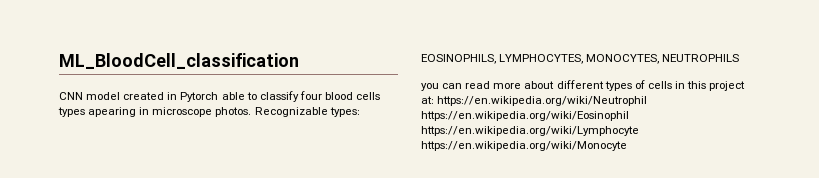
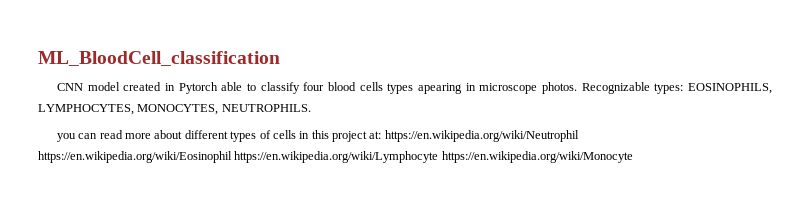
- Recognizable types: EOSINOPHILS, LYMPHOCYTES, MONOCYTES, NEUTROPHILS
+ Recognizable types: EOSINOPHILS, LYMPHOCYTES, MONOCYTES, NEUTROPHILS.

